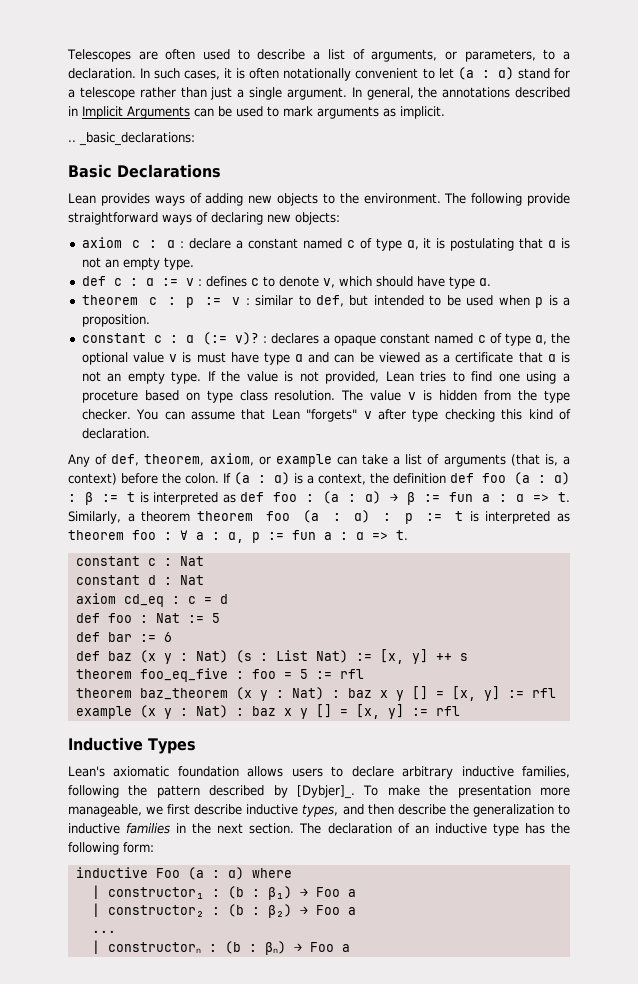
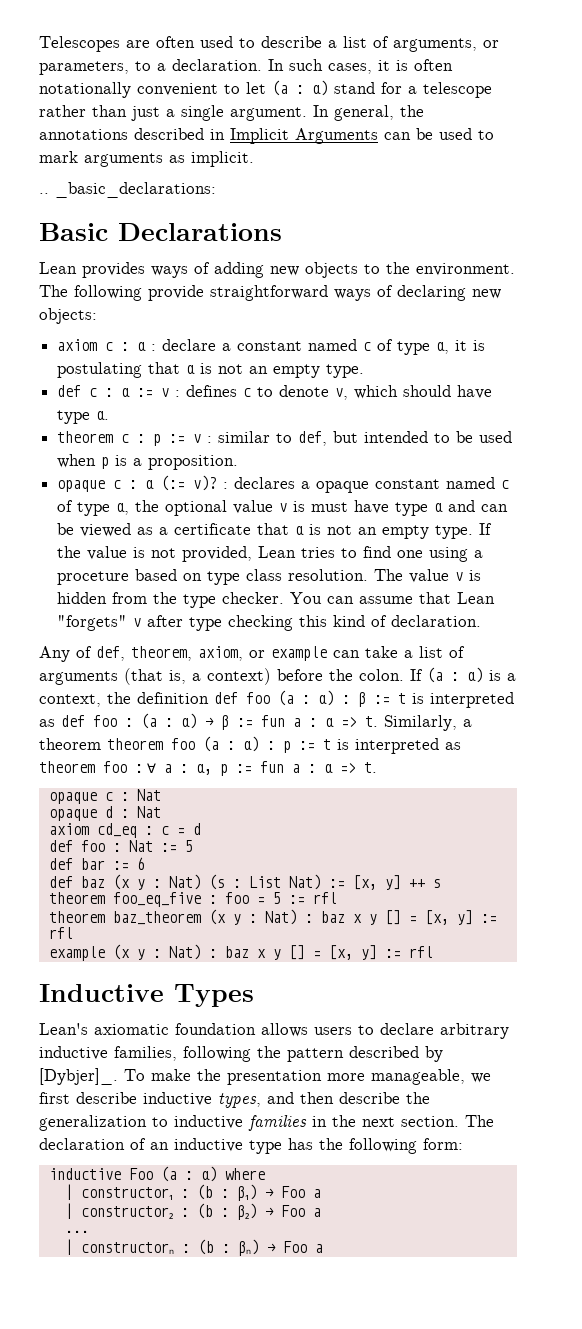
- constant c : α (:= v)? : declares a opaque constant named c of type α, the optional value v is must have type α and can be viewed as a certificate that α is not an empty type.
+ opaque c : α (:= v)? : declares a opaque constant named c of type α, the optional value v is must have type α and can be viewed as a certificate that α is not an empty type.
- constant c : Nat
+ opaque c : Nat
- constant d : Nat
+ opaque d : Nat

